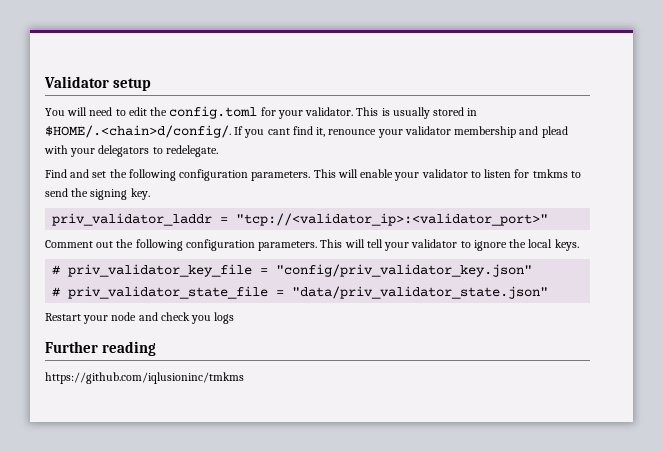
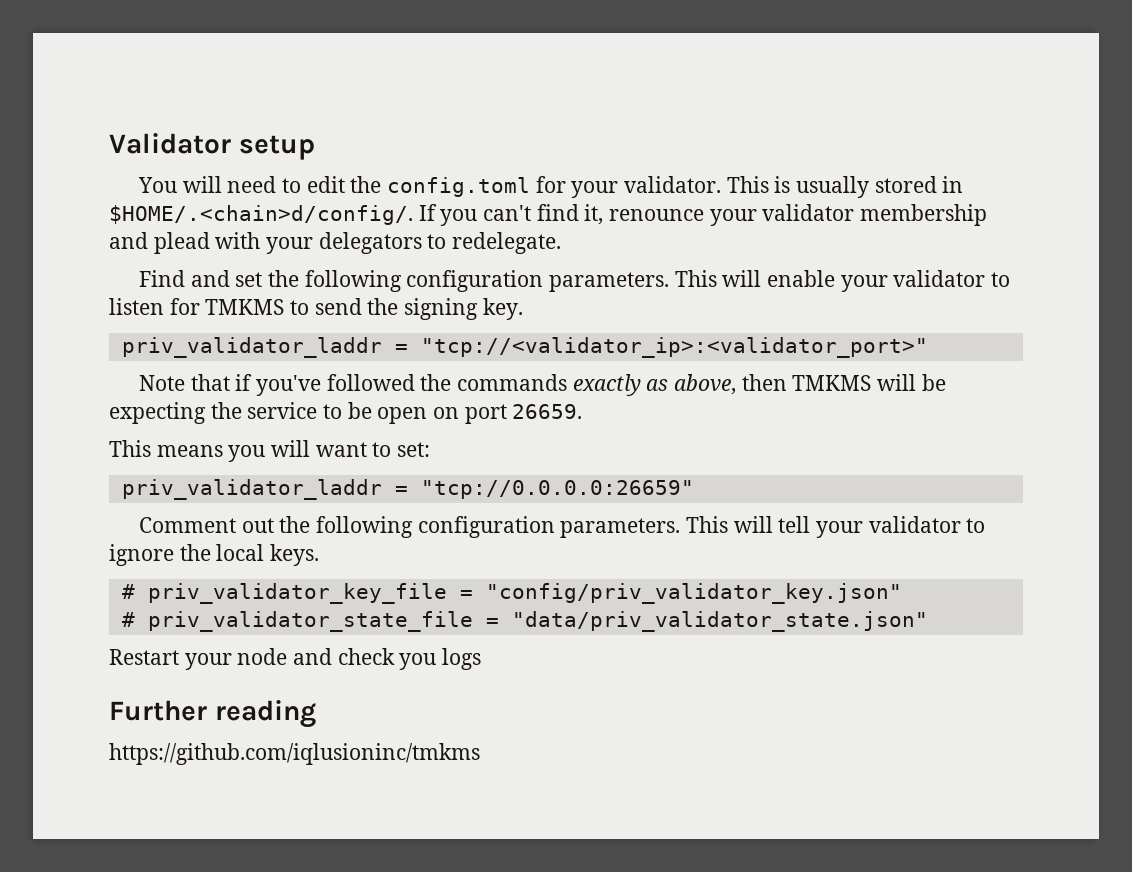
- This is usually stored in $HOME/.<chain>d/config/. If you cant find it, renounce your validator membership and plead with your delegators to redelegate.
+ This is usually stored in $HOME/.<chain>d/config/. If you can't find it, renounce your validator membership and plead with your delegators to redelegate.
- This will enable your validator to listen for tmkms to send the signing key.
+ This will enable your validator to listen for TMKMS to send the signing key.
+ Note that if you've followed the commands exactly as above, then TMKMS will be expecting the service to be open on port 26659.
+ This means you will want to set:
+ priv_validator_laddr = "tcp://0.0.0.0:26659"

